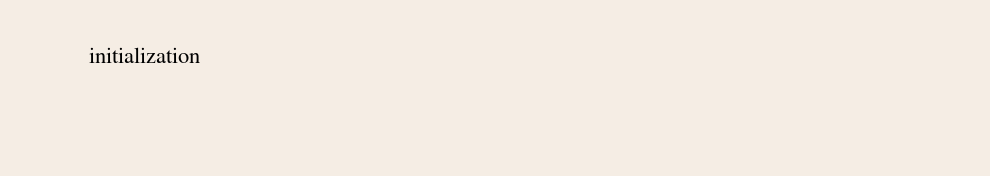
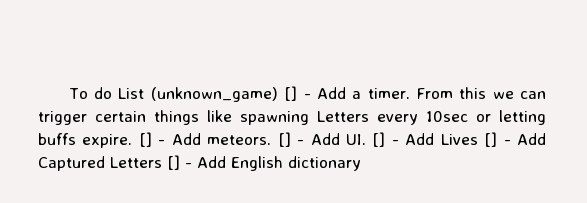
- initialization
+ To do List (unknown_game) [] - Add a timer. From this we can trigger certain things like spawning Letters every 10sec or letting buffs expire. [] - Add meteors. [] - Add UI. [] - Add Lives [] - Add Captured Letters [] - Add English dictionary

